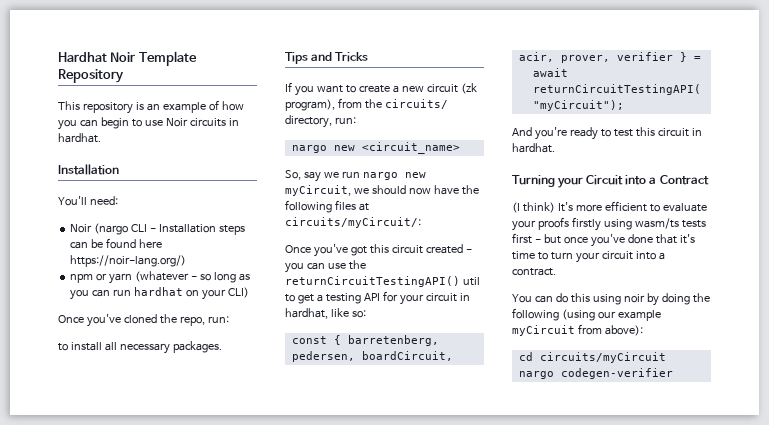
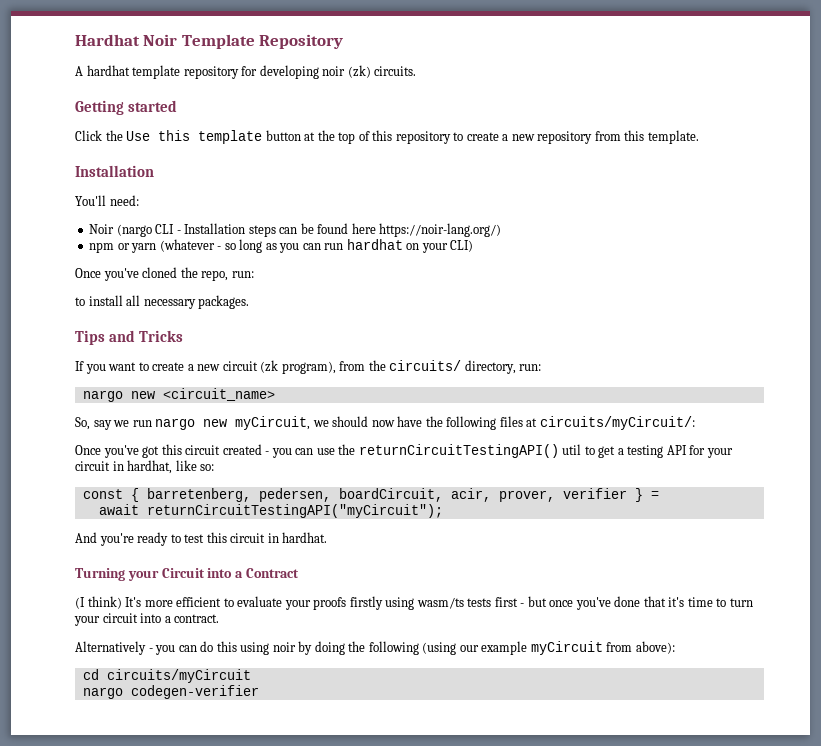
- This repository is an example of how you can begin to use Noir circuits in hardhat.
+ A hardhat template repository for developing noir (zk) circuits.
+ Getting started
+ Click the Use this template button at the top of this repository to create a new repository from this template.
- You can do this using noir by doing the following (using our example myCircuit from above):
+ Alternatively - you can do this using noir by doing the following (using our example myCircuit from above):

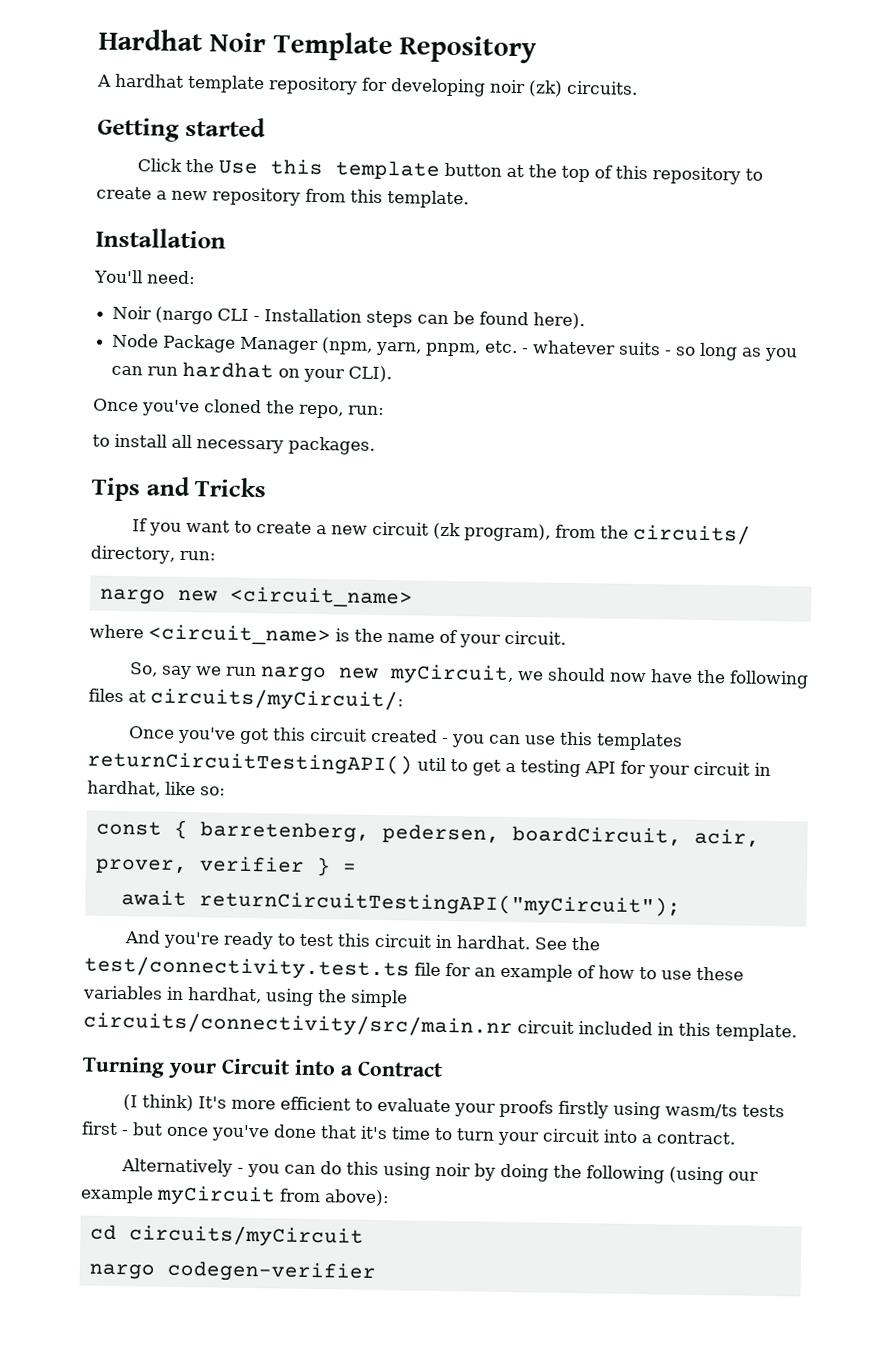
- Noir (nargo CLI - Installation steps can be found here https://noir-lang.org/)
- npm or yarn (whatever - so long as you can run hardhat on your CLI)
+ Noir (nargo CLI - Installation steps can be found here).
+ Node Package Manager (npm, yarn, pnpm, etc. - whatever suits - so long as you can run hardhat on your CLI).
+ where <circuit_name> is the name of your circuit.
- Once you've got this circuit created - you can use the returnCircuitTestingAPI() util to get a testing API for your circuit in hardhat, like so:
+ Once you've got this circuit created - you can use this templates returnCircuitTestingAPI() util to get a testing API for your circuit in hardhat, like so:
+ See the test/connectivity.test.ts file for an example of how to use these variables in hardhat, using the simple circuits/connectivity/src/main.nr circuit included in this template.

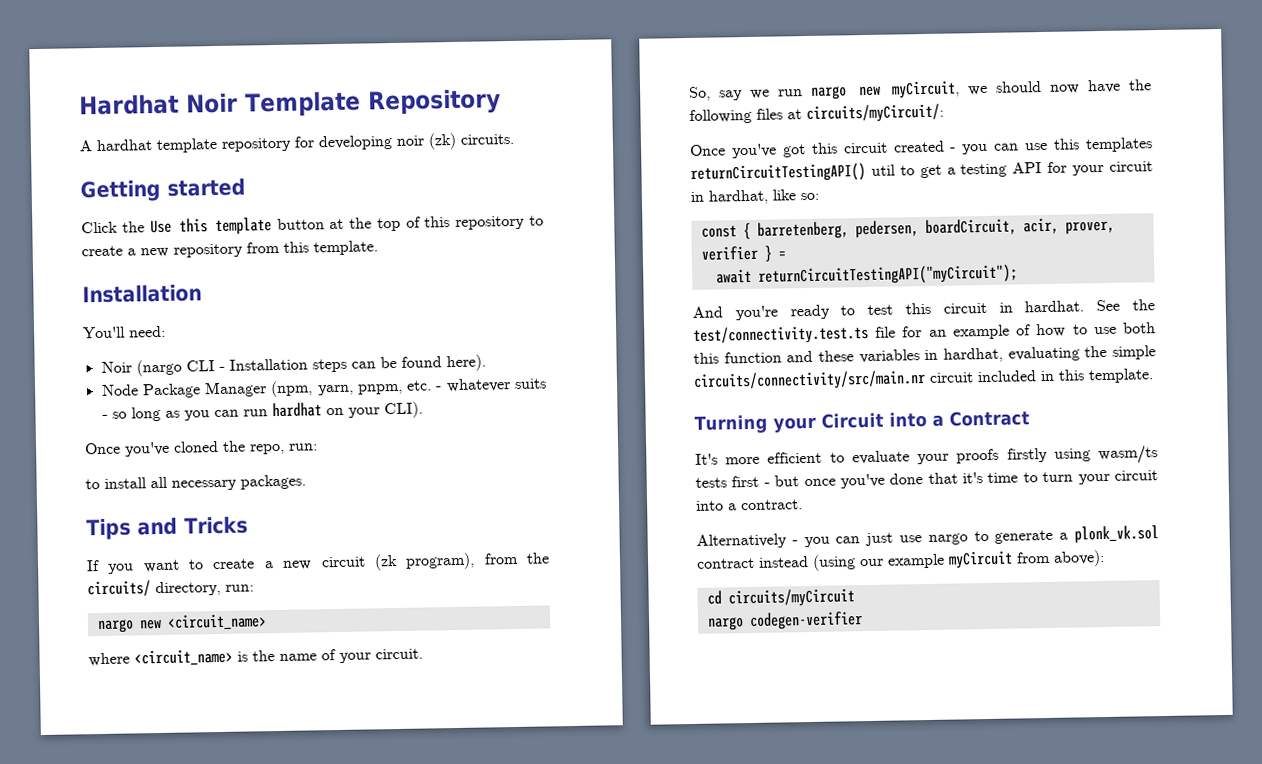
- See the test/connectivity.test.ts file for an example of how to use these variables in hardhat, using the simple circuits/connectivity/src/main.nr circuit included in this template.
+ See the test/connectivity.test.ts file for an example of how to use both this function and these variables in hardhat, evaluating the simple circuits/connectivity/src/main.nr circuit included in this template.
- (I think) It's more efficient to evaluate your proofs firstly using wasm/ts tests first - but once you've done that it's time to turn your circuit into a contract.
+ It's more efficient to evaluate your proofs firstly using wasm/ts tests first - but once you've done that it's time to turn your circuit into a contract.
- Alternatively - you can do this using noir by doing the following (using our example myCircuit from above):
+ Alternatively - you can just use nargo to generate a plonk_vk.sol contract instead (using our example myCircuit from above):

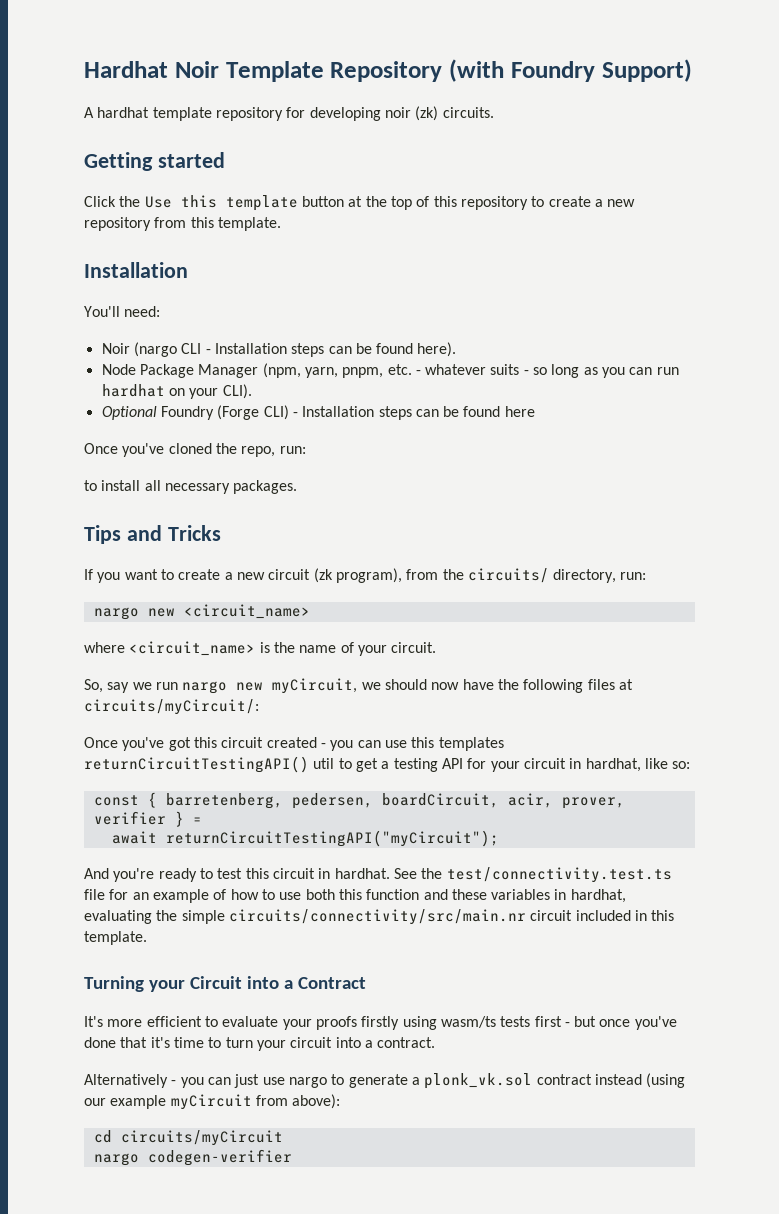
- Hardhat Noir Template Repository
+ Hardhat Noir Template Repository (with Foundry Support)
+ Optional Foundry (Forge CLI) - Installation steps can be found here

